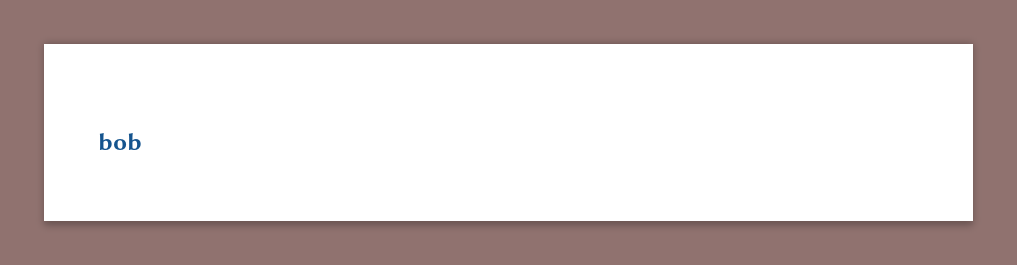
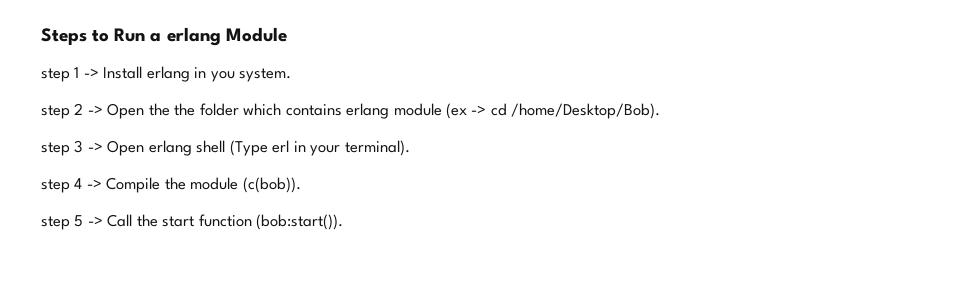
- bob
+ Steps to Run a erlang Module
+ step 1 -> Install erlang in you system.
+ step 2 -> Open the the folder which contains erlang module (ex -> cd /home/Desktop/Bob).
+ step 3 -> Open erlang shell (Type erl in your terminal).
+ step 4 -> Compile the module (c(bob)).
+ step 5 -> Call the start function (bob:start()).

